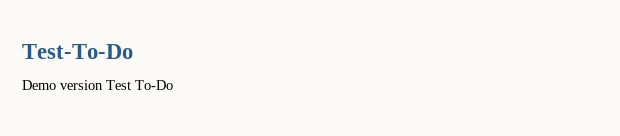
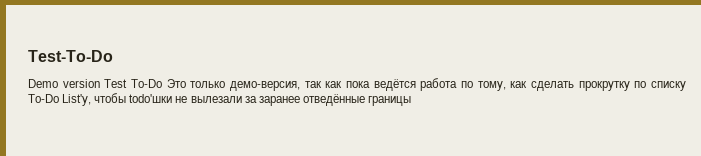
- Demo version Test To-Do
+ Demo version Test To-Do Это только демо-версия, так как пока ведётся работа по тому, как сделать прокрутку по списку To-Do List'у, чтобы todo'шки не вылезали за заранее отведённые границы

